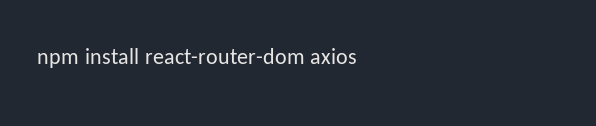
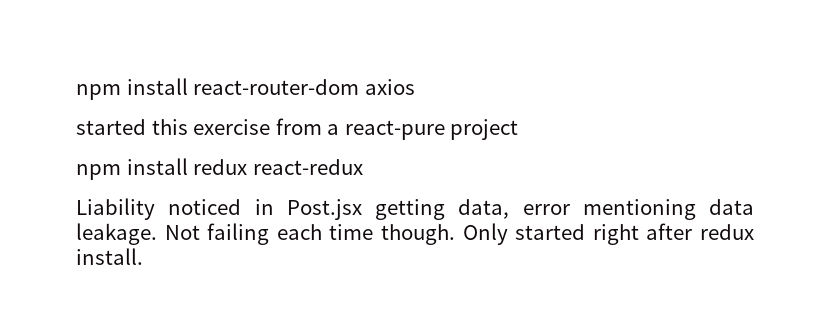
+ started this exercise from a react-pure project
+ npm install redux react-redux
+ Liability noticed in Post.jsx getting data, error mentioning data leakage. Not failing each time though. Only started right after redux install.

